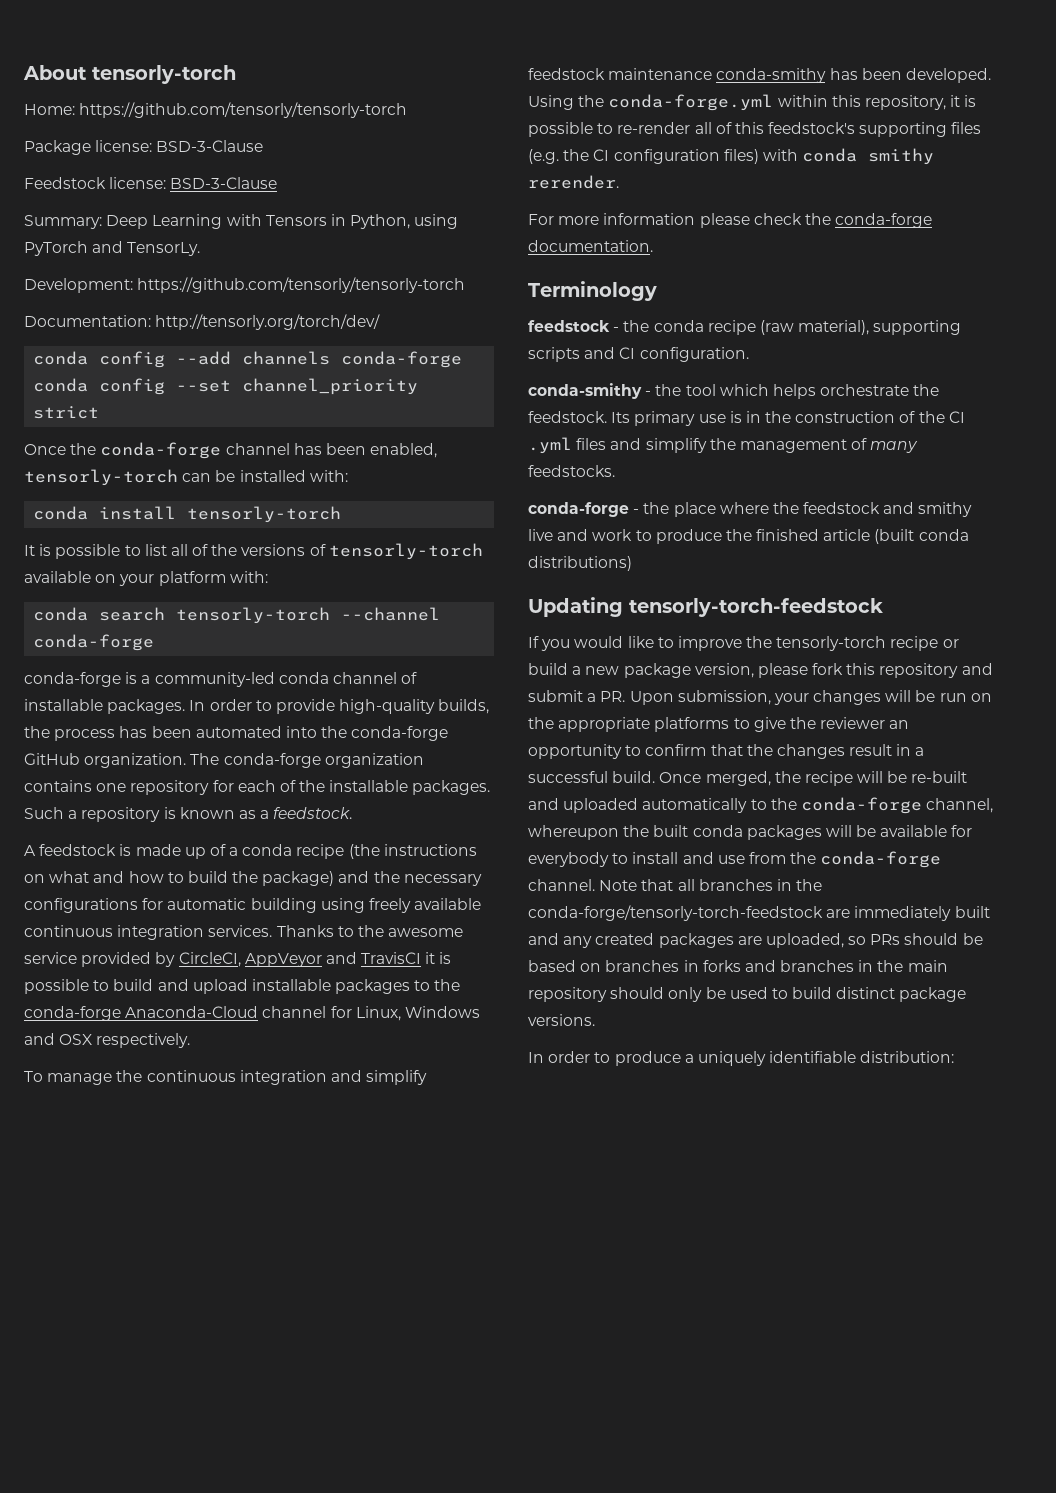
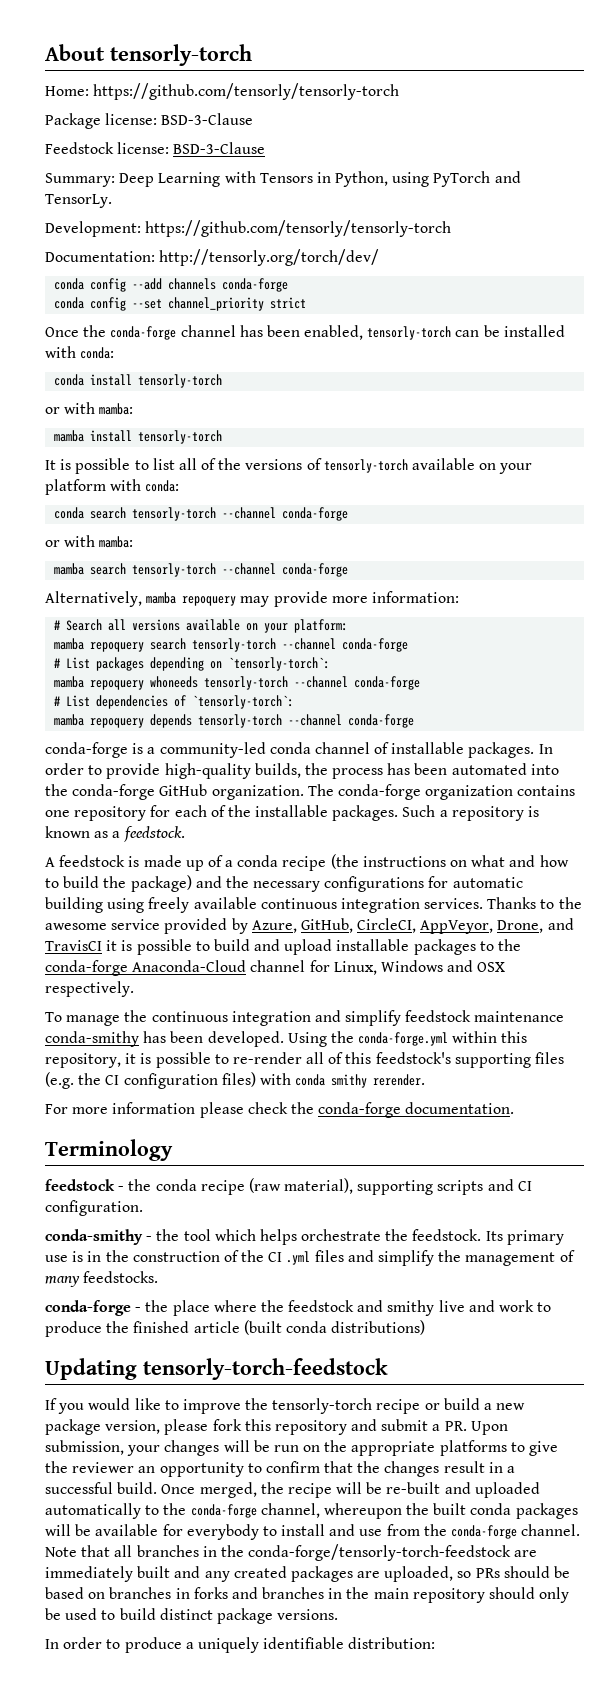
- Once the conda-forge channel has been enabled, tensorly-torch can be installed with:
+ Once the conda-forge channel has been enabled, tensorly-torch can be installed with conda:
  conda install tensorly-torch
+ or with mamba:
+ mamba install tensorly-torch
- It is possible to list all of the versions of tensorly-torch available on your platform with:
+ It is possible to list all of the versions of tensorly-torch available on your platform with conda:
  conda search tensorly-torch --channel conda-forge
+ or with mamba:
+ mamba search tensorly-torch --channel conda-forge
+ Alternatively, mamba repoquery may provide more information:
+ # Search all versions available on your platform:
+ mamba repoquery search tensorly-torch --channel conda-forge
+ # List packages depending on `tensorly-torch`:
+ mamba repoquery whoneeds tensorly-torch --channel conda-forge
+ # List dependencies of `tensorly-torch`:
+ mamba repoquery depends tensorly-torch --channel conda-forge
- Thanks to the awesome service provided by CircleCI, AppVeyor and TravisCI it is possible to build and upload installable packages to the conda-forge Anaconda-Cloud channel for Linux, Windows and OSX respectively.
+ Thanks to the awesome service provided by Azure, GitHub, CircleCI, AppVeyor, Drone, and TravisCI it is possible to build and upload installable packages to the conda-forge Anaconda-Cloud channel for Linux, Windows and OSX respectively.

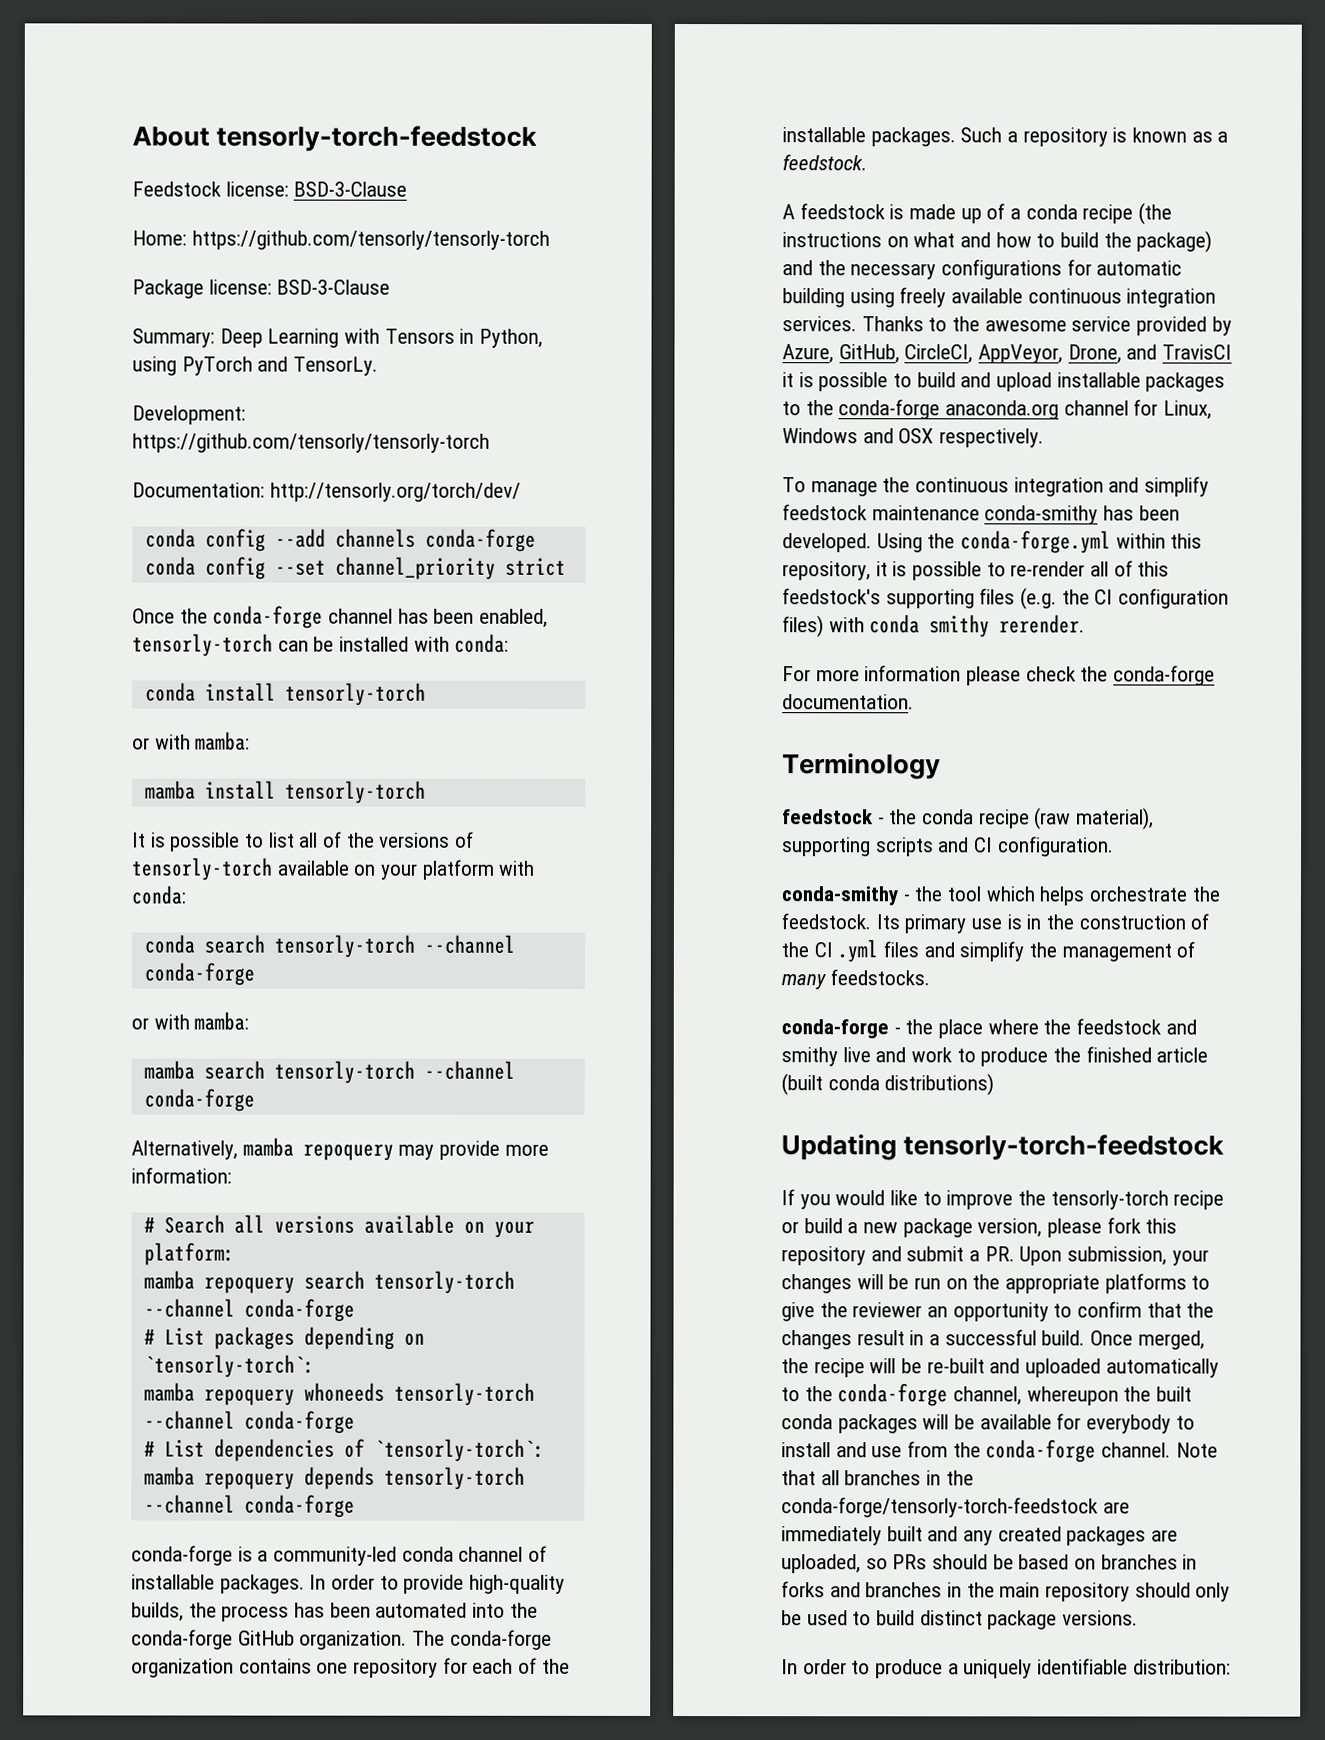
- About tensorly-torch
+ About tensorly-torch-feedstock
+ Feedstock license: BSD-3-Clause
- Feedstock license: BSD-3-Clause
- Thanks to the awesome service provided by Azure, GitHub, CircleCI, AppVeyor, Drone, and TravisCI it is possible to build and upload installable packages to the conda-forge Anaconda-Cloud channel for Linux, Windows and OSX respectively.
+ Thanks to the awesome service provided by Azure, GitHub, CircleCI, AppVeyor, Drone, and TravisCI it is possible to build and upload installable packages to the conda-forge anaconda.org channel for Linux, Windows and OSX respectively.

